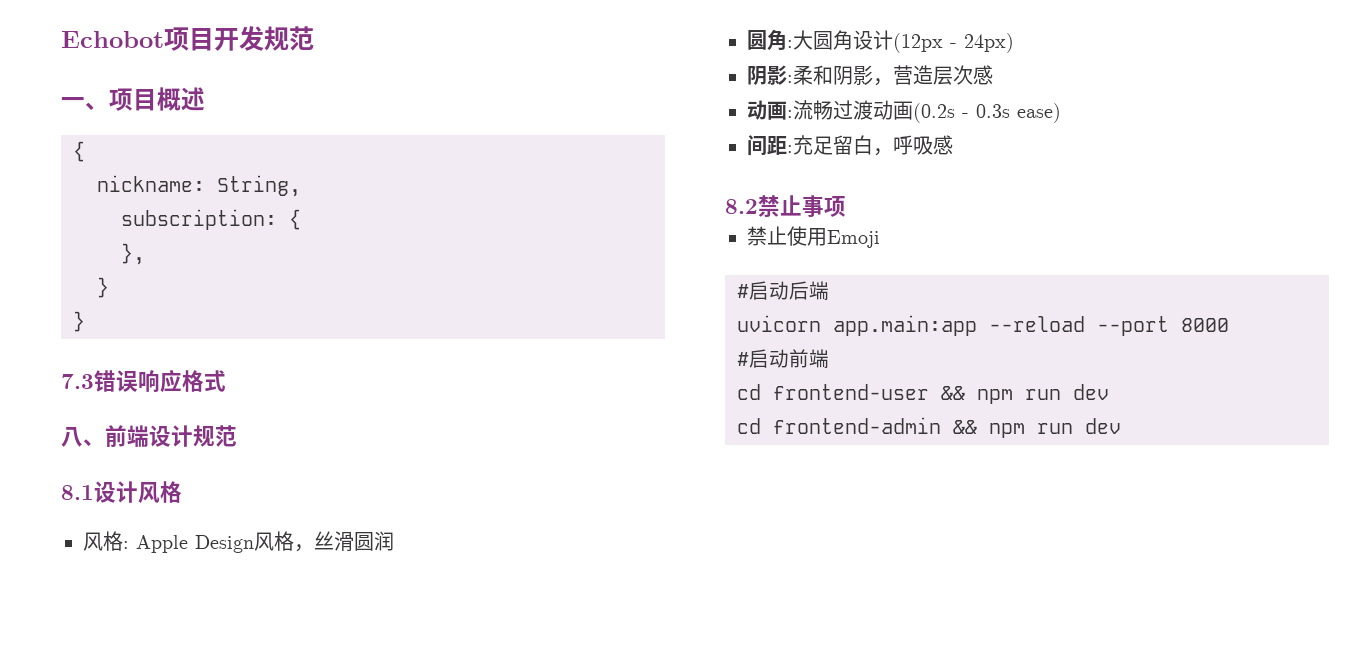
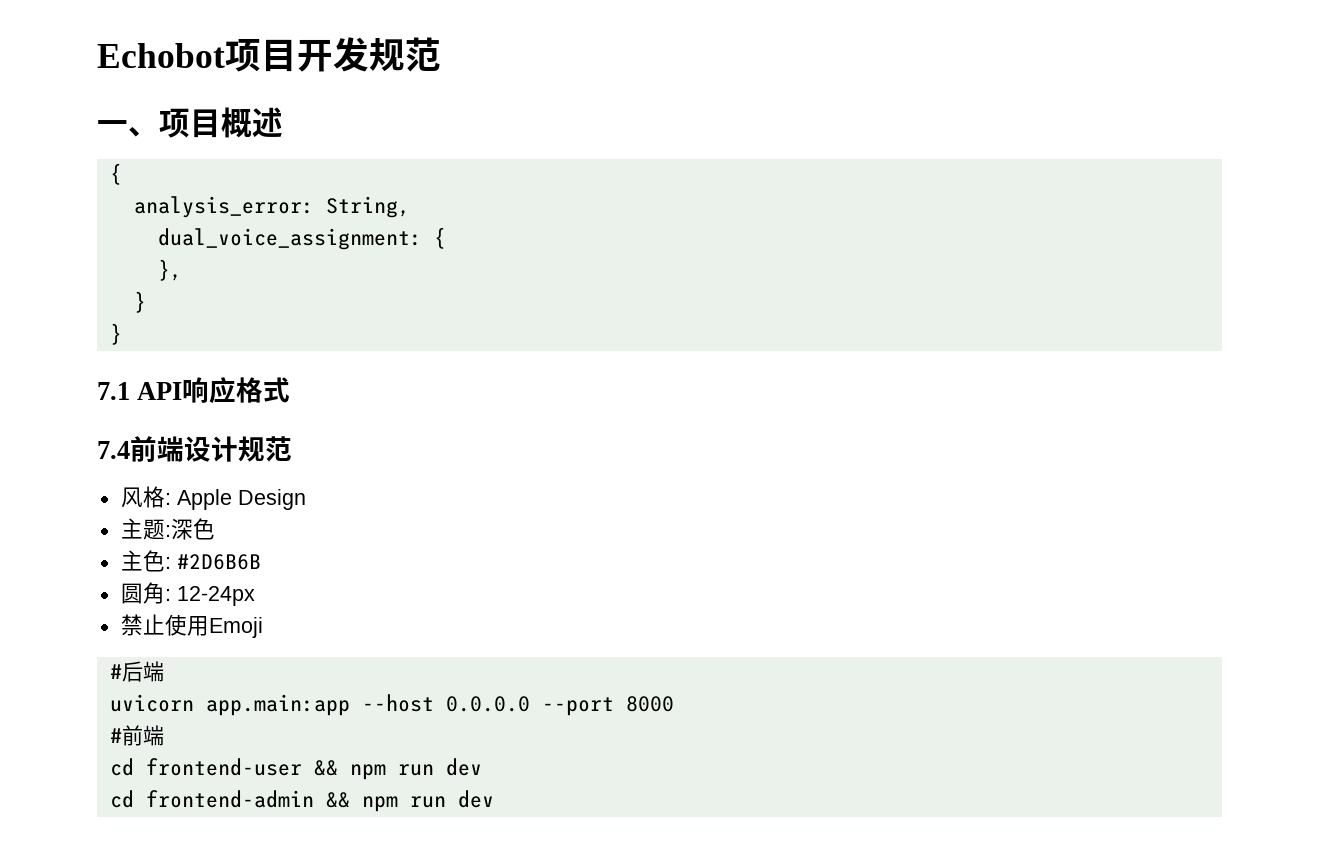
- nickname: String,
+ analysis_error: String,
- subscription: {
+ dual_voice_assignment: {
- 7.3错误响应格式
+ 7.1 API响应格式
- 八、前端设计规范
+ 7.4前端设计规范
- 8.1设计风格
- 风格: Apple Design风格，丝滑圆润
- 圆角:大圆角设计(12px - 24px)
- 阴影:柔和阴影，营造层次感
- 动画:流畅过渡动画(0.2s - 0.3s ease)
- 间距:充足留白，呼吸感
- 8.2禁止事项
+ 风格: Apple Design
+ 主题:深色
+ 主色: #2D6B6B
+ 圆角: 12-24px
- #启动后端
+ #后端
- uvicorn app.main:app --reload --port 8000
+ uvicorn app.main:app --host 0.0.0.0 --port 8000
- #启动前端
+ #前端

